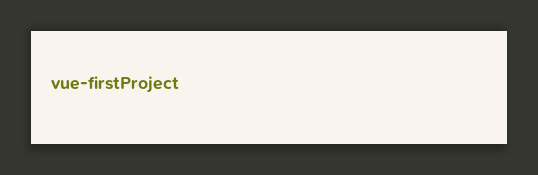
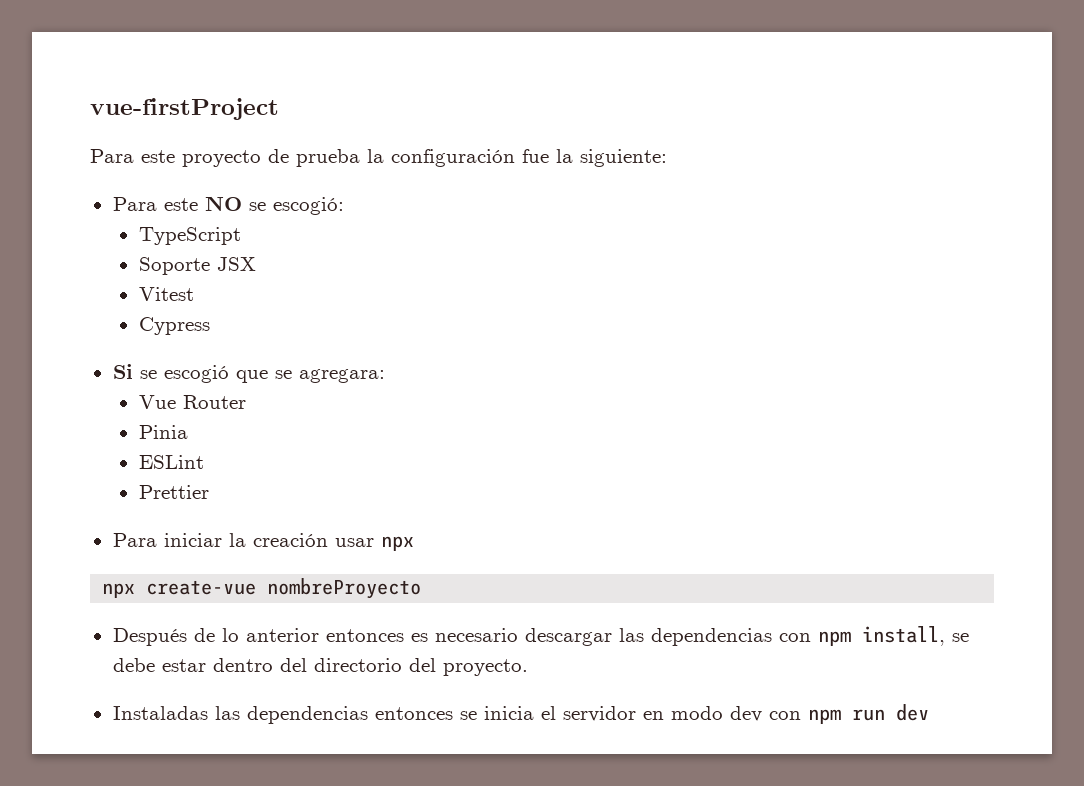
+ Para este proyecto de prueba la configuración fue la siguiente:
+ Para este NO se escogió:
+ TypeScript
+ Soporte JSX
+ Vitest
+ Cypress
+ Si se escogió que se agregara:
+ Vue Router
+ Pinia
+ ESLint
+ Prettier
+ Para iniciar la creación usar npx
+ npx create-vue nombreProyecto
+ Después de lo anterior entonces es necesario descargar las dependencias con npm install, se debe estar dentro del directorio del proyecto.
+ Instaladas las dependencias entonces se inicia el servidor en modo dev con npm run dev

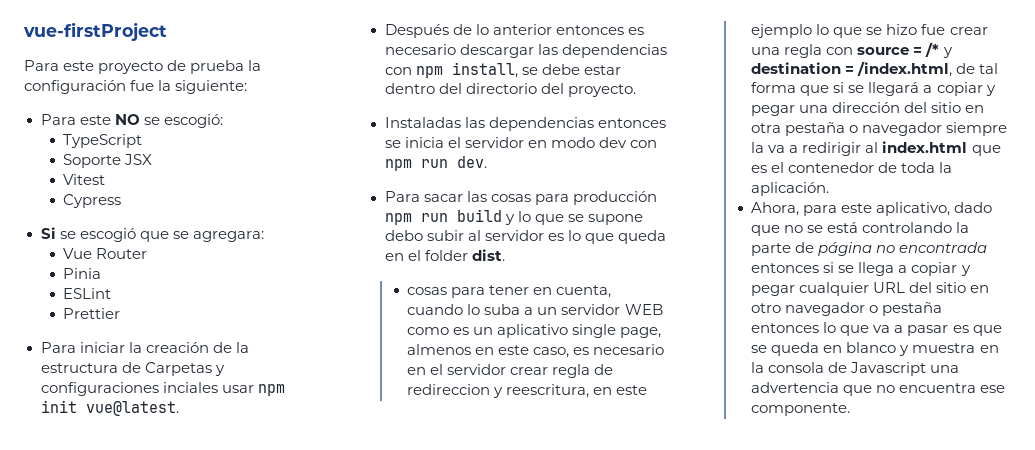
- Para iniciar la creación usar npx
- npx create-vue nombreProyecto
+ Para iniciar la creación de la estructura de Carpetas y configuraciones inciales usar npm init vue@latest.
- Instaladas las dependencias entonces se inicia el servidor en modo dev con npm run dev
+ Instaladas las dependencias entonces se inicia el servidor en modo dev con npm run dev.
+ Para sacar las cosas para producción npm run build y lo que se supone debo subir al servidor es lo que queda en el folder dist.
+ cosas para tener en cuenta, cuando lo suba a un servidor WEB como es un aplicativo single page, almenos en este caso, es necesario en el servidor crear regla de redireccion y reescritura, en este ejemplo lo que se hizo fue crear una regla con source = /* y destination = /index.html, de tal forma que si se llegará a copiar y pegar una dirección del sitio en otra pestaña o navegador siempre la va a redirigir al index.html que es el contenedor de toda la aplicación.
+ Ahora, para este aplicativo, dado que no se está controlando la parte de página no encontrada entonces si se llega a copiar y pegar cualquier URL del sitio en otro navegador o pestaña entonces lo que va a pasar es que se queda en blanco y muestra en la consola de Javascript una advertencia que no encuentra ese componente.

